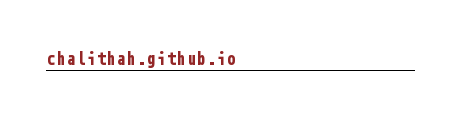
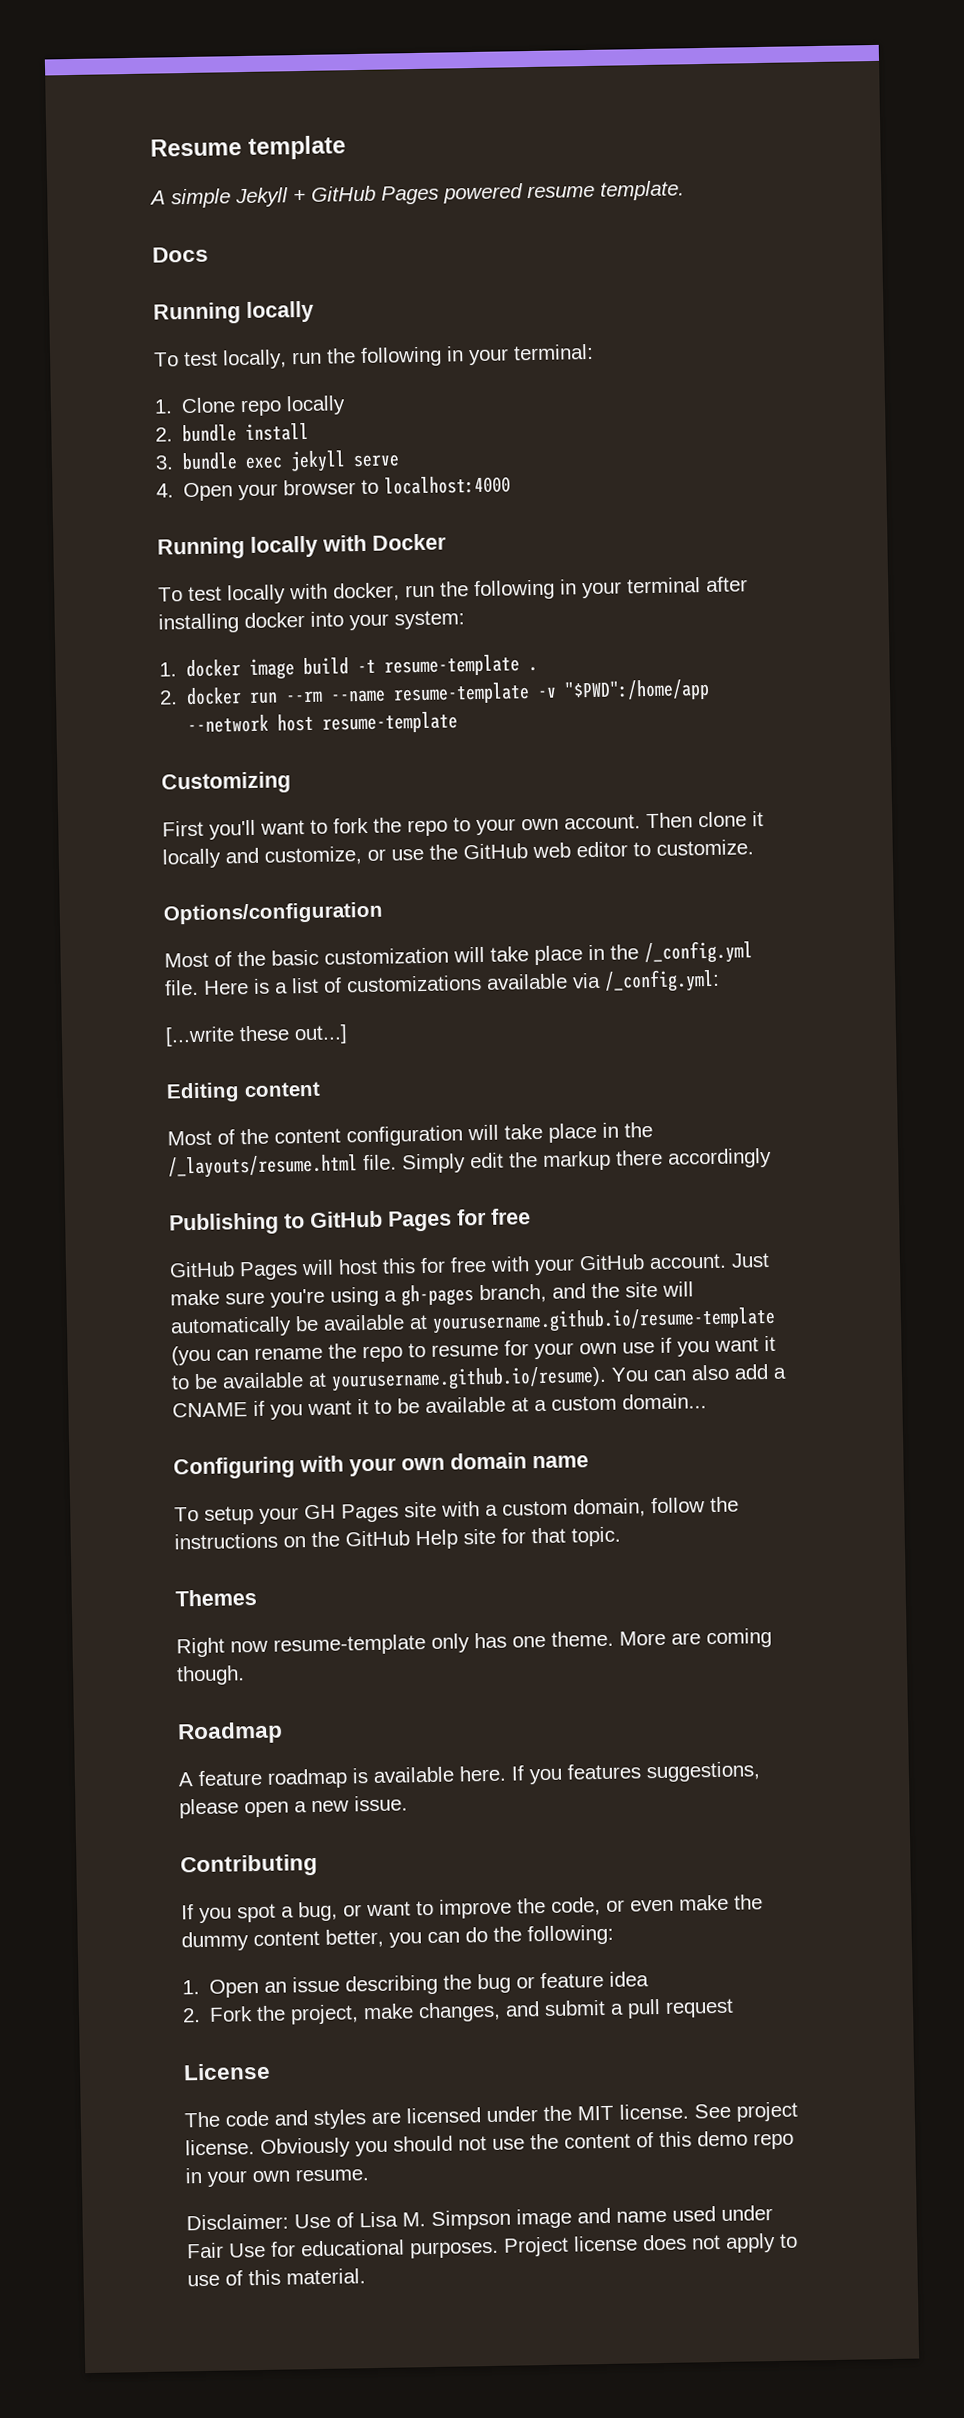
- chalithah.github.io
+ Resume template
+ A simple Jekyll + GitHub Pages powered resume template.
+ Docs
+ Running locally
+ To test locally, run the following in your terminal:
+ 1. Clone repo locally
+ 2. bundle install
+ 3. bundle exec jekyll serve
+ 4. Open your browser to localhost:4000
+ Running locally with Docker
+ To test locally with docker, run the following in your terminal after installing docker into your system:
+ 1. docker image build -t resume-template .
+ 2. docker run --rm --name resume-template -v "$PWD":/home/app --network host resume-template
+ Customizing
+ First you'll want to fork the repo to your own account. Then clone it locally and customize, or use the GitHub web editor to customize.
+ Options/configuration
+ Most of the basic customization will take place in the /_config.yml file. Here is a list of customizations available via /_config.yml:
+ [...write these out...]
+ Editing content
+ Most of the content configuration will take place in the /_layouts/resume.html file. Simply edit the markup there accordingly
+ Publishing to GitHub Pages for free
+ GitHub Pages will host this for free with your GitHub account. Just make sure you're using a gh-pages branch, and the site will automatically be available at yourusername.github.io/resume-template (you can rename the repo to resume for your own use if you want it to be available at yourusername.github.io/resume). You can also add a CNAME if you want it to be available at a custom domain...
+ Configuring with your own domain name
+ To setup your GH Pages site with a custom domain, follow the instructions on the GitHub Help site for that topic.
+ Themes
+ Right now resume-template only has one theme. More are coming though.
+ Roadmap
+ A feature roadmap is available here. If you features suggestions, please open a new issue.
+ Contributing
+ If you spot a bug, or want to improve the code, or even make the dummy content better, you can do the following:
+ 1. Open an issue describing the bug or feature idea
+ 2. Fork the project, make changes, and submit a pull request
+ License
+ The code and styles are licensed under the MIT license. See project license. Obviously you should not use the content of this demo repo in your own resume.
+ Disclaimer: Use of Lisa M. Simpson image and name used under Fair Use for educational purposes. Project license does not apply to use of this material.

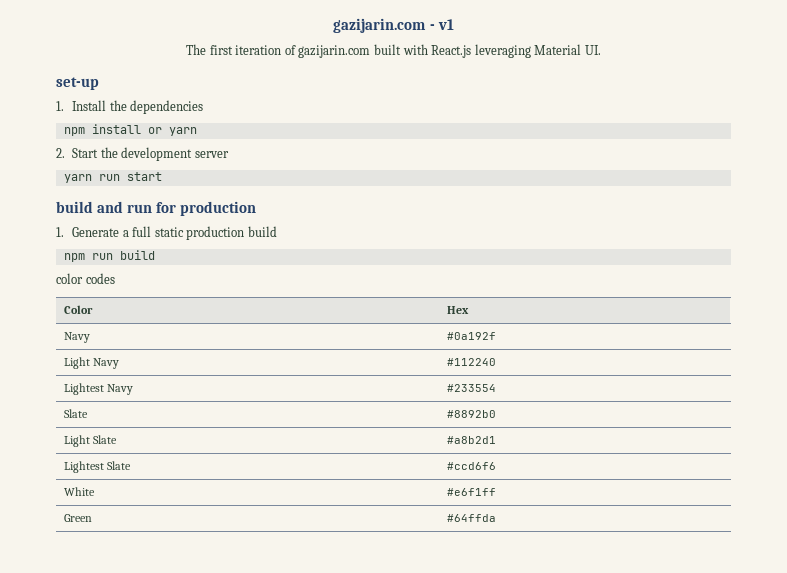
- Resume template
- A simple Jekyll + GitHub Pages powered resume template.
- Docs
- Running locally
- To test locally, run the following in your terminal:
- 1. Clone repo locally
- 2. bundle install
- 3. bundle exec jekyll serve
- 4. Open your browser to localhost:4000
- Running locally with Docker
- To test locally with docker, run the following in your terminal after installing docker into your system:
- 1. docker image build -t resume-template .
- 2. docker run --rm --name resume-template -v "$PWD":/home/app --network host resume-template
- Customizing
- First you'll want to fork the repo to your own account. Then clone it locally and customize, or use the GitHub web editor to customize.
- Options/configuration
- Most of the basic customization will take place in the /_config.yml file. Here is a list of customizations available via /_config.yml:
- [...write these out...]
- Editing content
- Most of the content configuration will take place in the /_layouts/resume.html file. Simply edit the markup there accordingly
- Publishing to GitHub Pages for free
- GitHub Pages will host this for free with your GitHub account. Just make sure you're using a gh-pages branch, and the site will automatically be available at yourusername.github.io/resume-template (you can rename the repo to resume for your own use if you want it to be available at yourusername.github.io/resume). You can also add a CNAME if you want it to be available at a custom domain...
- Configuring with your own domain name
- To setup your GH Pages site with a custom domain, follow the instructions on the GitHub Help site for that topic.
- Themes
- Right now resume-template only has one theme. More are coming though.
- Roadmap
- A feature roadmap is available here. If you features suggestions, please open a new issue.
- Contributing
- If you spot a bug, or want to improve the code, or even make the dummy content better, you can do the following:
- 1. Open an issue describing the bug or feature idea
- 2. Fork the project, make changes, and submit a pull request
- License
- The code and styles are licensed under the MIT license. See project license. Obviously you should not use the content of this demo repo in your own resume.
- Disclaimer: Use of Lisa M. Simpson image and name used under Fair Use for educational purposes. Project license does not apply to use of this material.
+ gazijarin.com - v1
+ The first iteration of gazijarin.com built with React.js leveraging Material UI.
+ set-up
+ 1. Install the dependencies
+ npm install or yarn
+ 2. Start the development server
+ yarn run start
+ build and run for production
+ 1. Generate a full static production build
+ npm run build
+ color codes
+ Color | Hex
+ Navy | #0a192f
+ Light Navy | #112240
+ Lightest Navy | #233554
+ Slate | #8892b0
+ Light Slate | #a8b2d1
+ Lightest Slate | #ccd6f6
+ White | #e6f1ff
+ Green | #64ffda

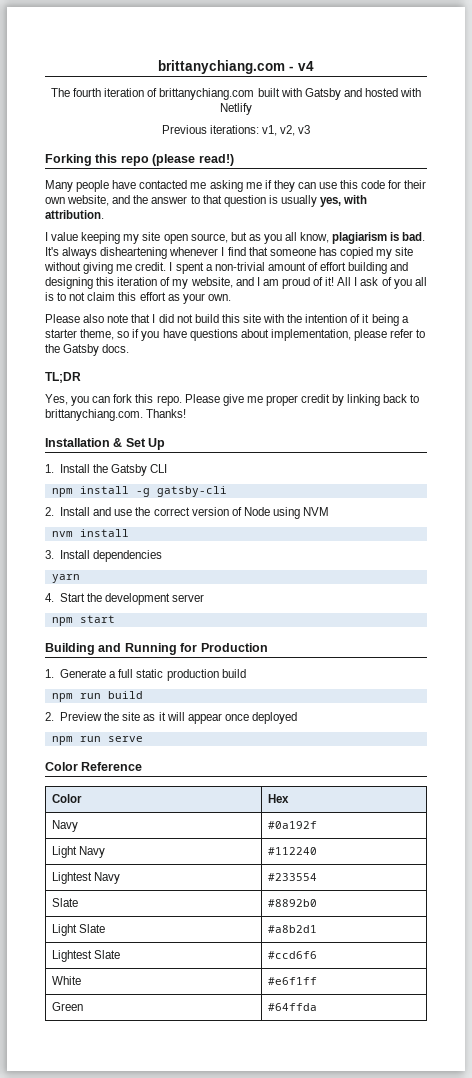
- gazijarin.com - v1
+ brittanychiang.com - v4
- The first iteration of gazijarin.com built with React.js leveraging Material UI.
- set-up
+ The fourth iteration of brittanychiang.com built with Gatsby and hosted with Netlify
+ Previous iterations: v1, v2, v3
+ Forking this repo (please read!)
+ Many people have contacted me asking me if they can use this code for their own website, and the answer to that question is usually yes, with attribution.
+ I value keeping my site open source, but as you all know, plagiarism is bad. It's always disheartening whenever I find that someone has copied my site without giving me credit. I spent a non-trivial amount of effort building and designing this iteration of my website, and I am proud of it! All I ask of you all is to not claim this effort as your own.
+ Please also note that I did not build this site with the intention of it being a starter theme, so if you have questions about implementation, please refer to the Gatsby docs.
+ TL;DR
+ Yes, you can fork this repo. Please give me proper credit by linking back to brittanychiang.com. Thanks!
+ Installation & Set Up
- 1. Install the dependencies
+ 1. Install the Gatsby CLI
- npm install or yarn
+ npm install -g gatsby-cli
+ 2. Install and use the correct version of Node using NVM
+ nvm install
+ 3. Install dependencies
+ yarn
- 2. Start the development server
+ 4. Start the development server
- yarn run start
+ npm start
- build and run for production
+ Building and Running for Production
- color codes
+ 2. Preview the site as it will appear once deployed
+ npm run serve
+ Color Reference

